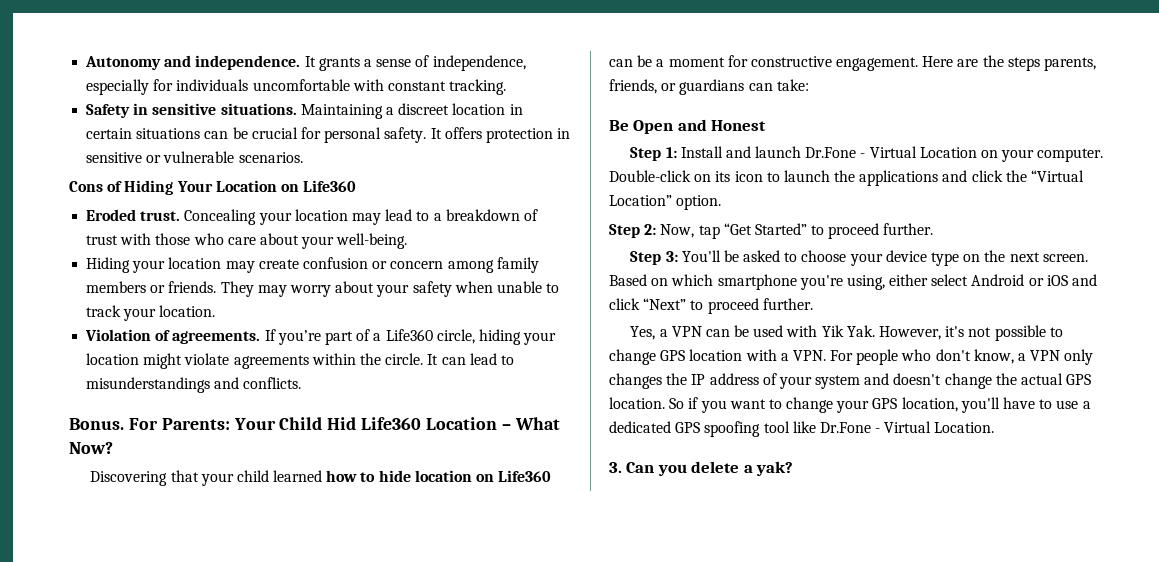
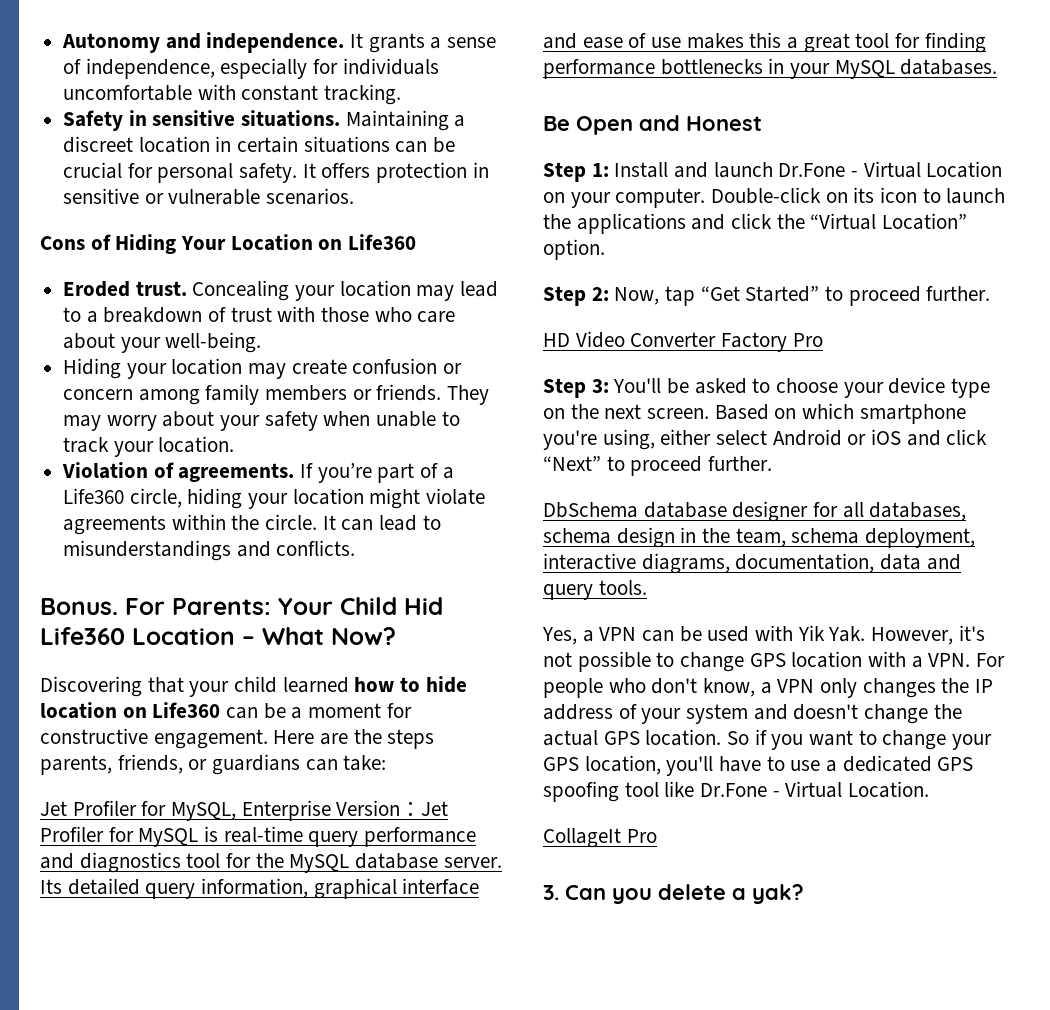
+ Jet Profiler for MySQL, Enterprise Version：Jet Profiler for MySQL is real-time query performance and diagnostics tool for the MySQL database server. Its detailed query information, graphical interface and ease of use makes this a great tool for finding performance bottlenecks in your MySQL databases.
+ HD Video Converter Factory Pro
+ DbSchema database designer for all databases, schema design in the team, schema deployment, interactive diagrams, documentation, data and query tools.
+ CollageIt Pro

